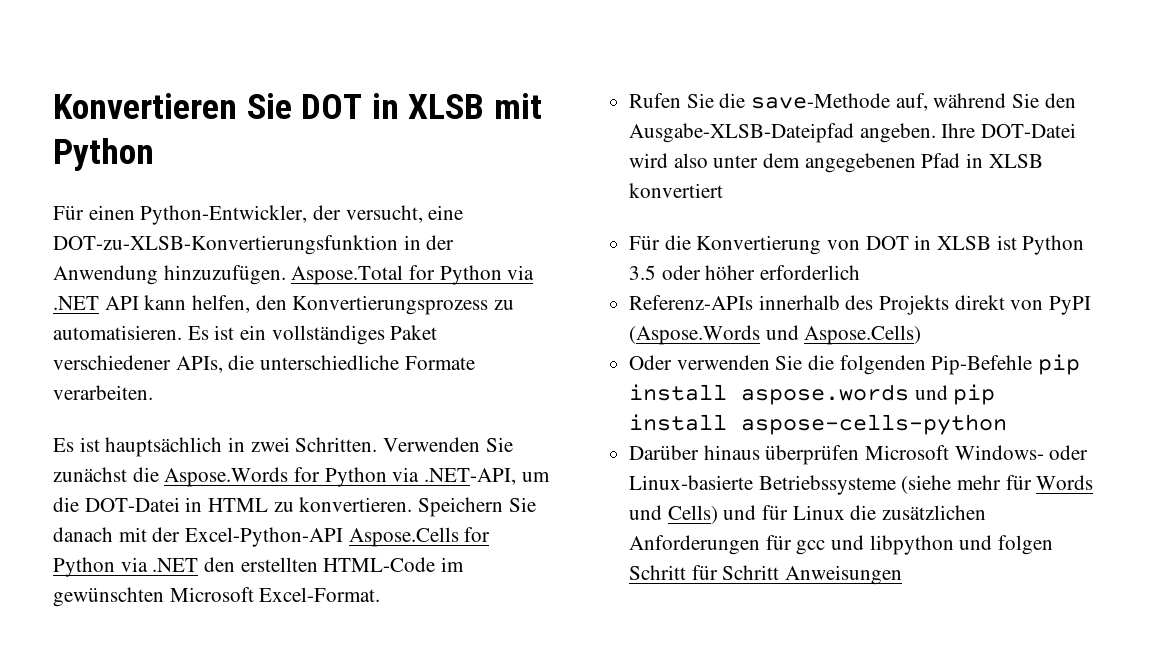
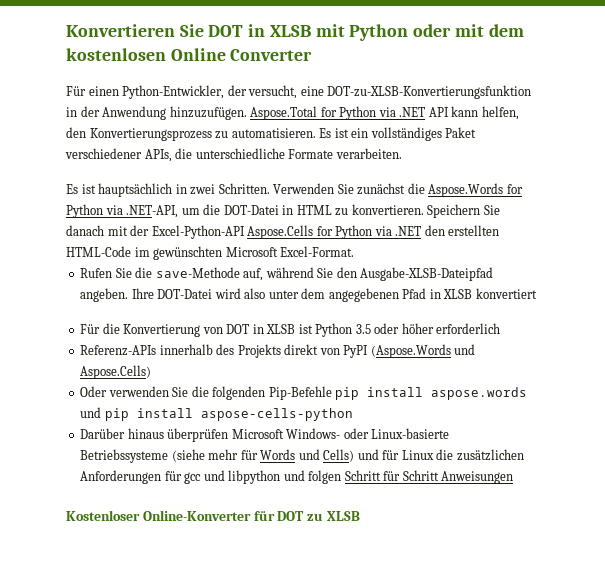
- Konvertieren Sie DOT in XLSB mit Python
+ Konvertieren Sie DOT in XLSB mit Python oder mit dem kostenlosen Online Converter
+ Kostenloser Online-Konverter für DOT zu XLSB

